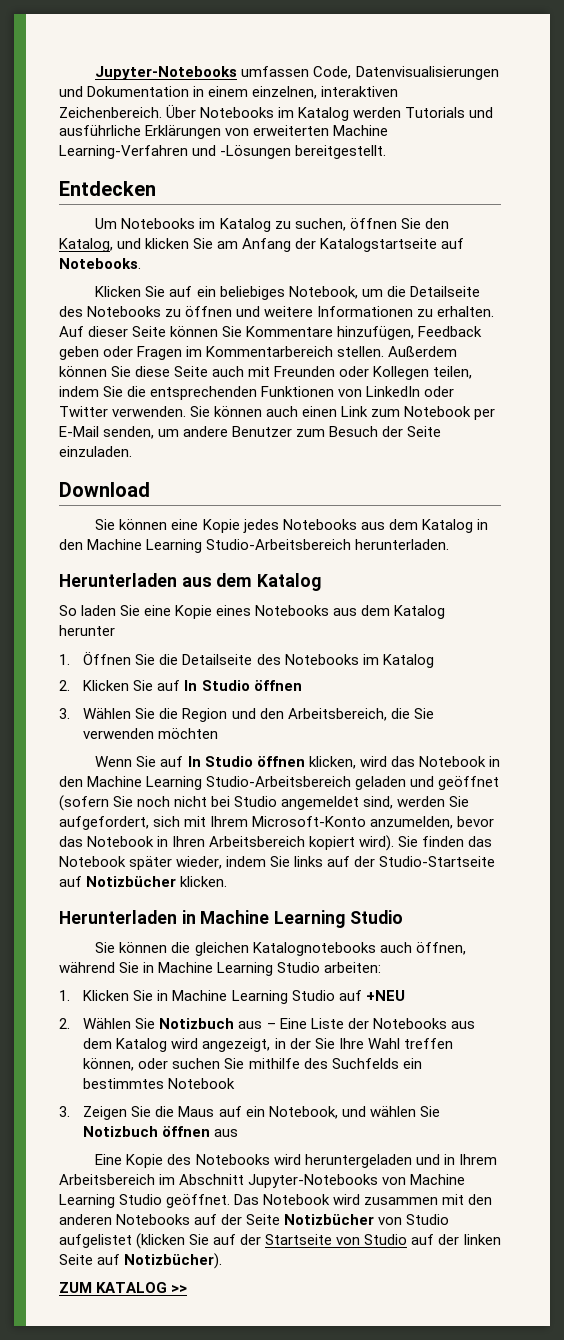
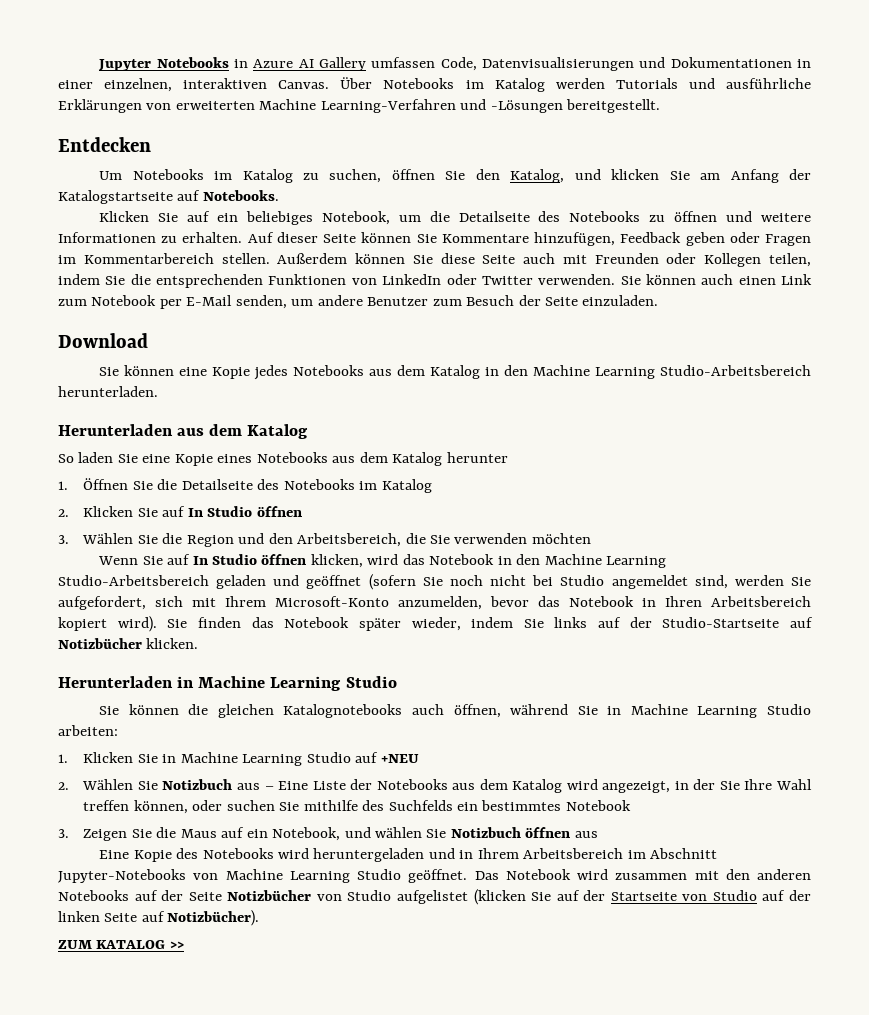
- Jupyter-Notebooks umfassen Code, Datenvisualisierungen und Dokumentation in einem einzelnen, interaktiven Zeichenbereich.
+ Jupyter Notebooks in Azure AI Gallery umfassen Code, Datenvisualisierungen und Dokumentationen in einer einzelnen, interaktiven Canvas.

